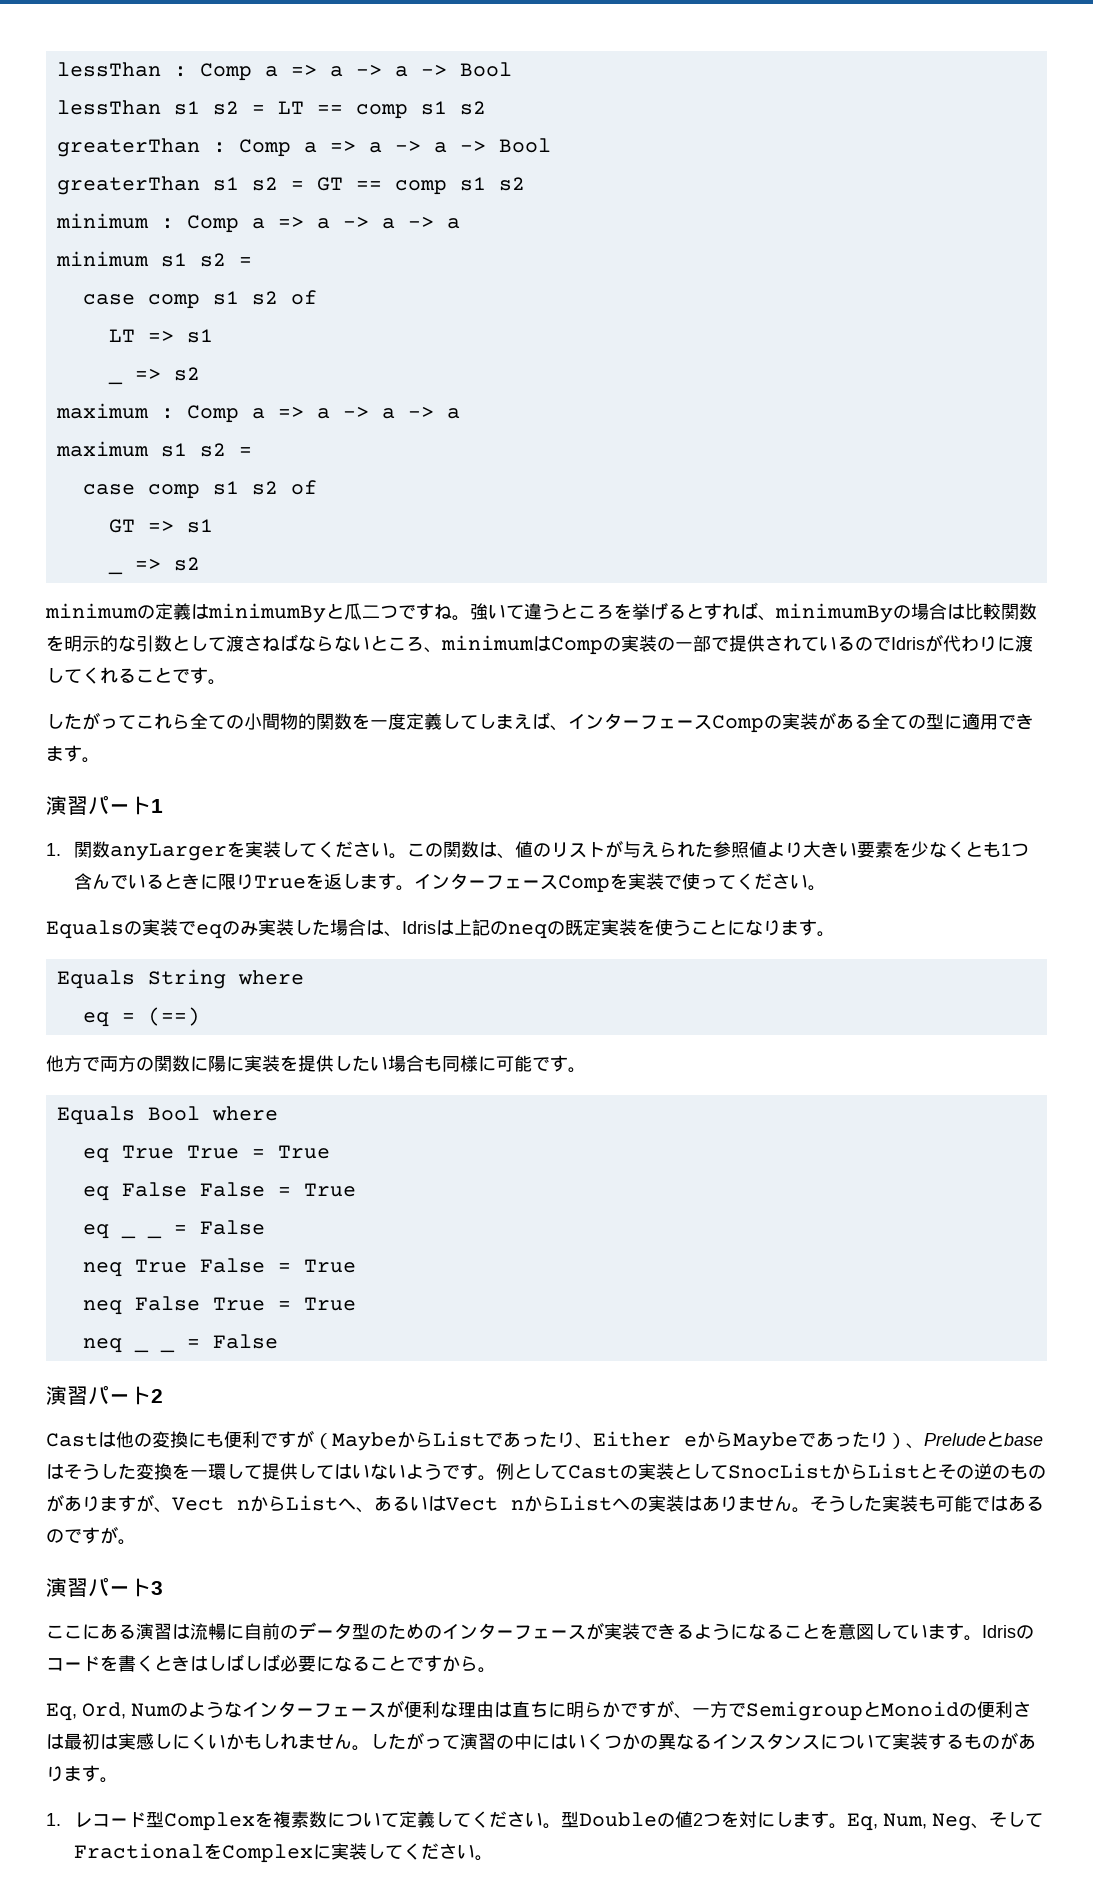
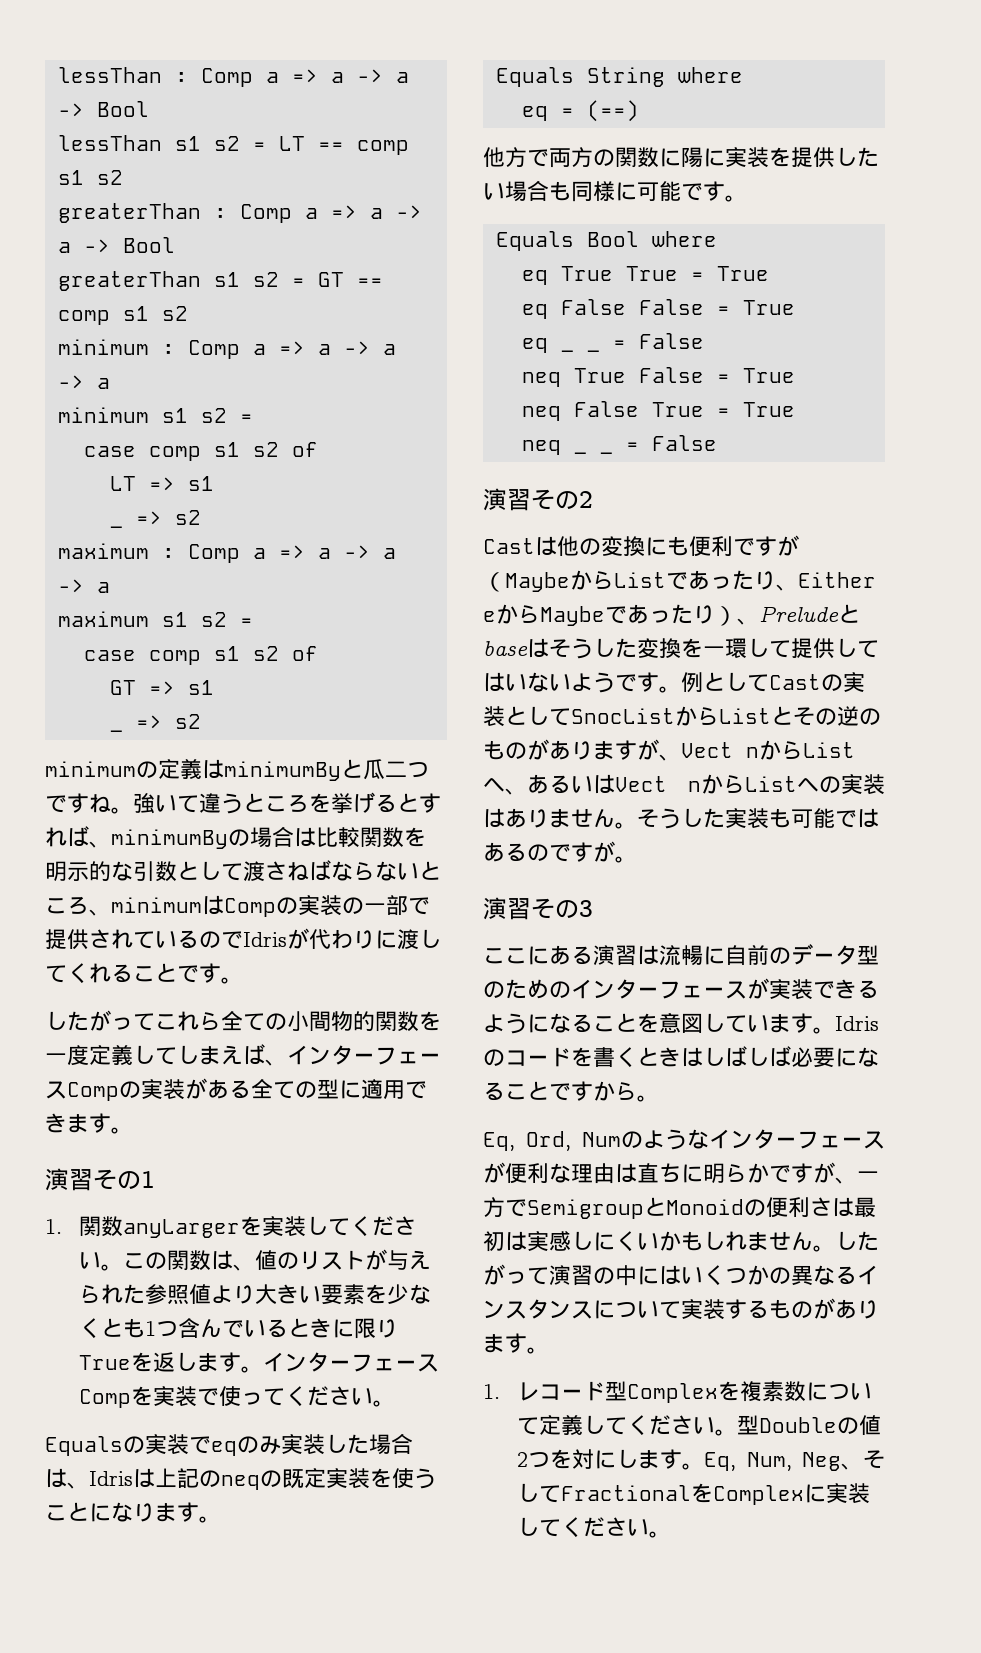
- 演習パート1
+ 演習その1
- 演習パート2
+ 演習その2
- 演習パート3
+ 演習その3

